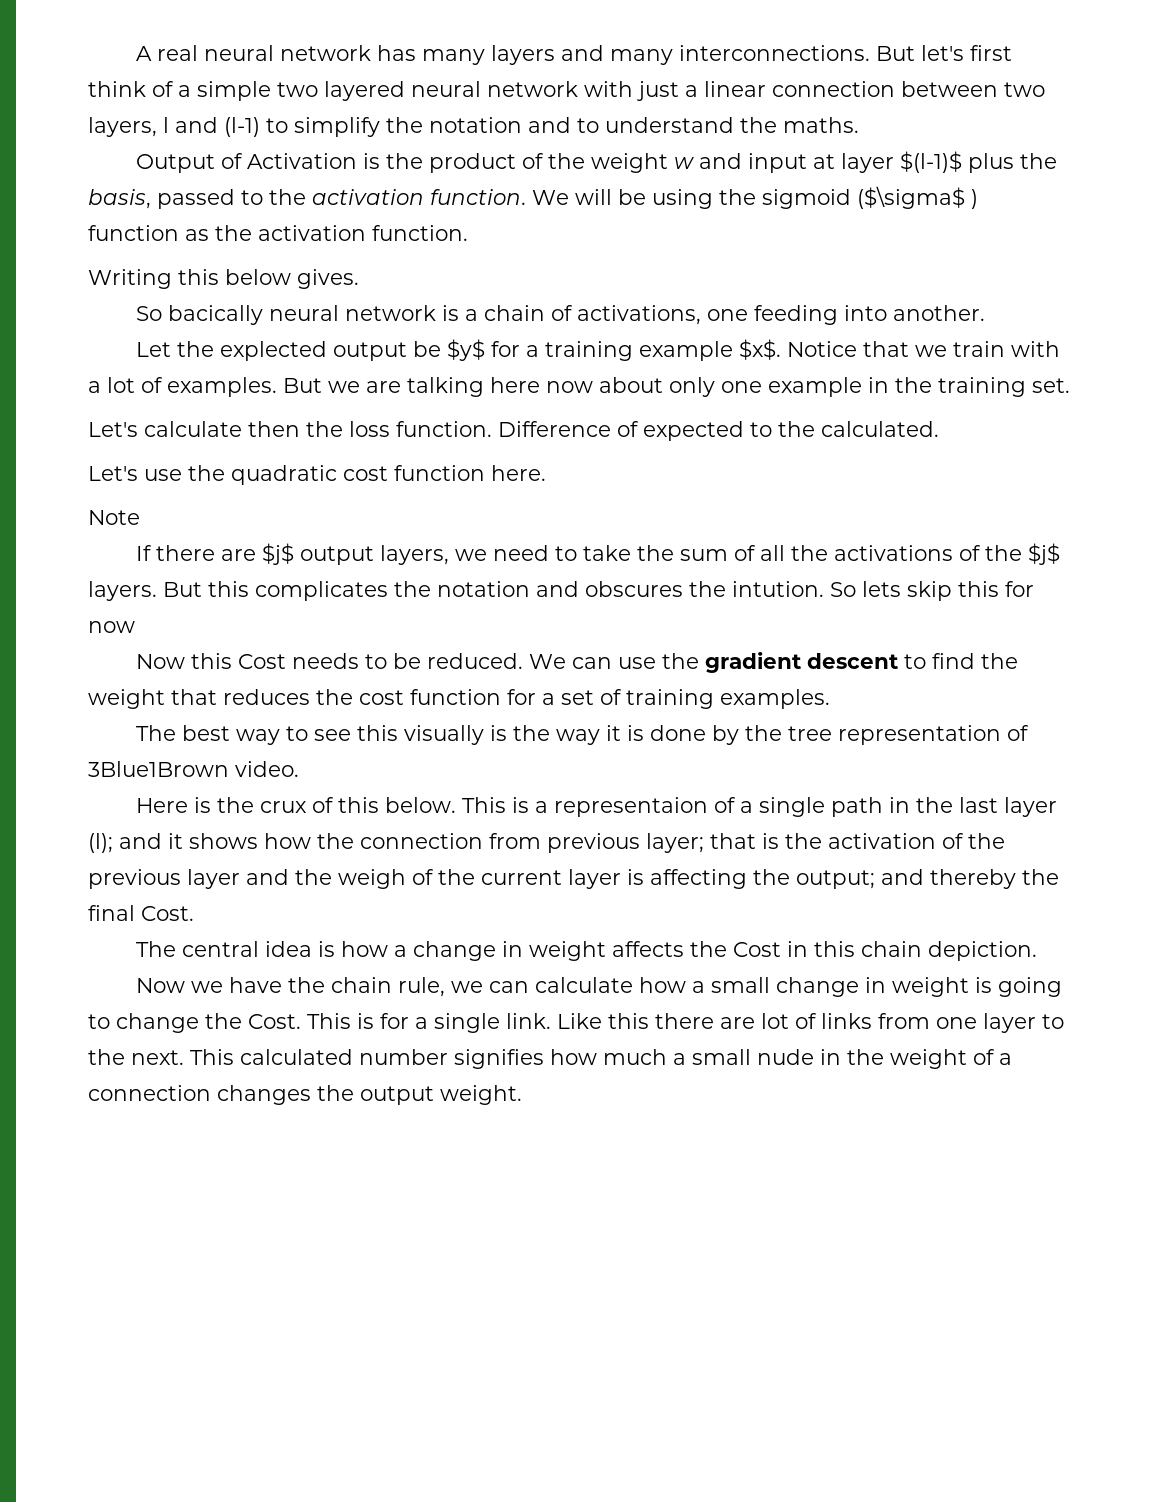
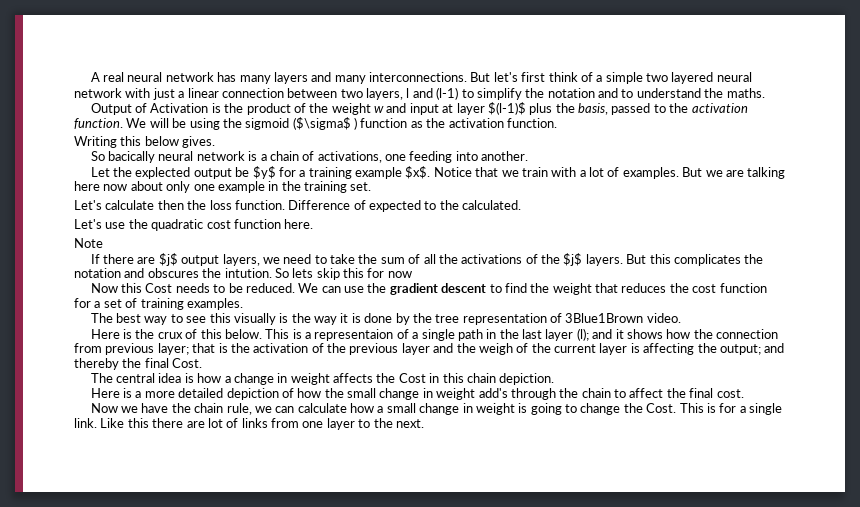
+ Here is a more detailed depiction of how the small change in weight add's through the chain to affect the final cost.
- This calculated number signifies how much a small nude in the weight of a connection changes the output weight.

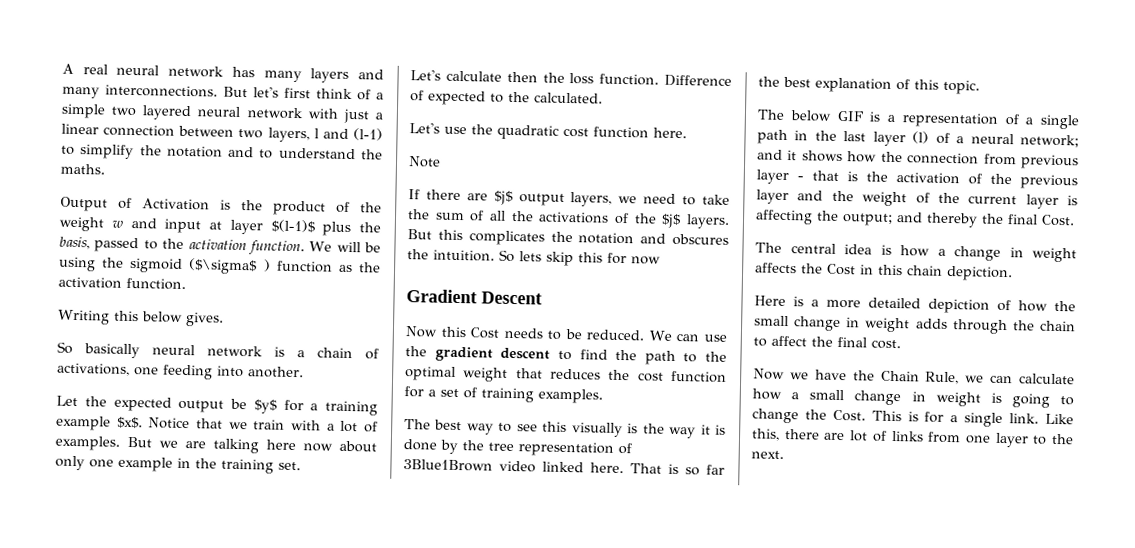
- So bacically neural network is a chain of activations, one feeding into another.
+ So basically neural network is a chain of activations, one feeding into another.
- Let the explected output be $y$ for a training example $x$.
+ Let the expected output be $y$ for a training example $x$.
- But this complicates the notation and obscures the intution.
+ But this complicates the notation and obscures the intuition.
+ Gradient Descent
- We can use the gradient descent to find the weight that reduces the cost function for a set of training examples.
+ We can use the gradient descent to find the path to the optimal weight that reduces the cost function for a set of training examples.
- The best way to see this visually is the way it is done by the tree representation of 3Blue1Brown video.
- Here is the crux of this below. This is a representaion of a single path in the last layer (l); and it shows how the connection from previous layer; that is the activation of the previous layer and the weigh of the current layer is affecting the output; and thereby the final Cost.
+ The best way to see this visually is the way it is done by the tree representation of 3Blue1Brown video linked here. That is so far the best explanation of this topic.
+ The below GIF is a representation of a single path in the last layer (l) of a neural network; and it shows how the connection from previous layer - that is the activation of the previous layer and the weight of the current layer is affecting the output; and thereby the final Cost.
- Here is a more detailed depiction of how the small change in weight add's through the chain to affect the final cost.
+ Here is a more detailed depiction of how the small change in weight adds through the chain to affect the final cost.
- Now we have the chain rule, we can calculate how a small change in weight is going to change the Cost.
+ Now we have the Chain Rule, we can calculate how a small change in weight is going to change the Cost.
- Like this there are lot of links from one layer to the next.
+ Like this, there are lot of links from one layer to the next.

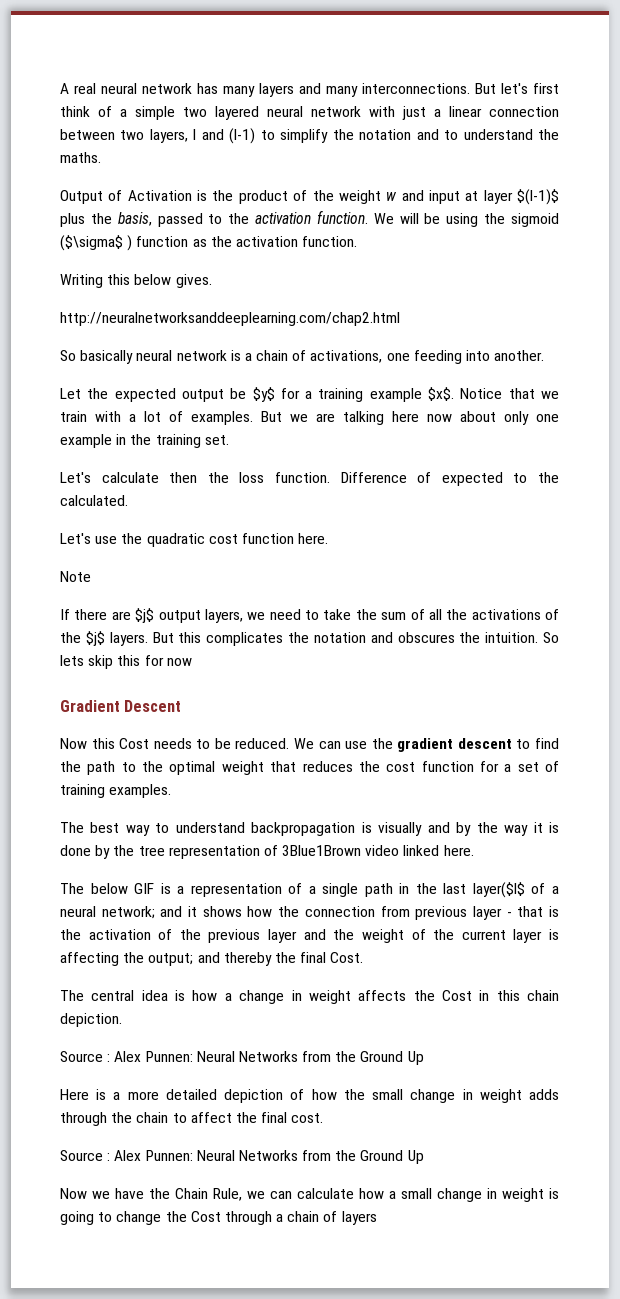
+ http://neuralnetworksanddeeplearning.com/chap2.html
- The best way to see this visually is the way it is done by the tree representation of 3Blue1Brown video linked here. That is so far the best explanation of this topic.
+ The best way to understand backpropagation is visually and by the way it is done by the tree representation of 3Blue1Brown video linked here.
- The below GIF is a representation of a single path in the last layer (l) of a neural network; and it shows how the connection from previous layer - that is the activation of the previous layer and the weight of the current layer is affecting the output; and thereby the final Cost.
+ The below GIF is a representation of a single path in the last layer($l$ of a neural network; and it shows how the connection from previous layer - that is the activation of the previous layer and the weight of the current layer is affecting the output; and thereby the final Cost.
  The central idea is how a change in weight affects the Cost in this chain depiction.
+ Source : Alex Punnen: Neural Networks from the Ground Up
  Here is a more detailed depiction of how the small change in weight adds through the chain to affect the final cost.
+ Source : Alex Punnen: Neural Networks from the Ground Up
- Now we have the Chain Rule, we can calculate how a small change in weight is going to change the Cost. This is for a single link. Like this, there are lot of links from one layer to the next.
+ Now we have the Chain Rule, we can calculate how a small change in weight is going to change the Cost through a chain of layers

